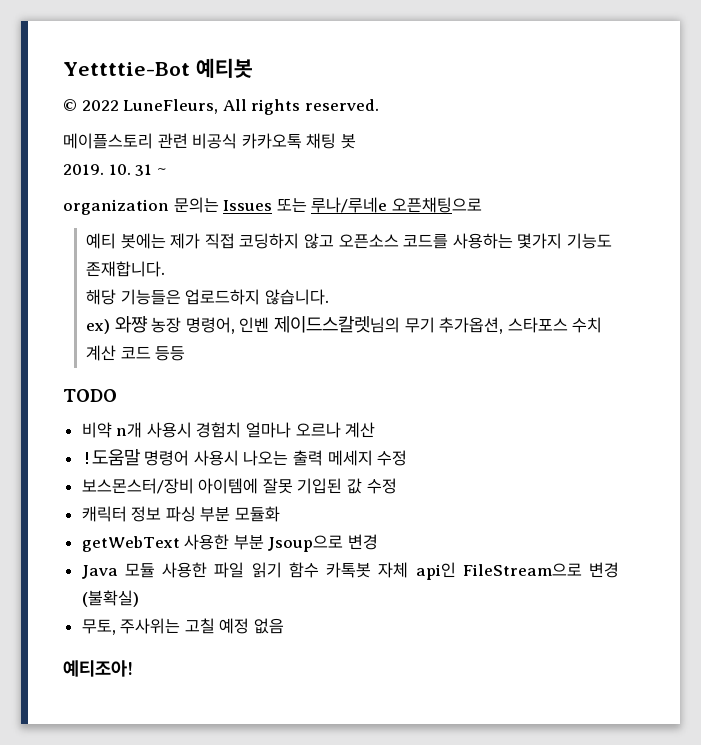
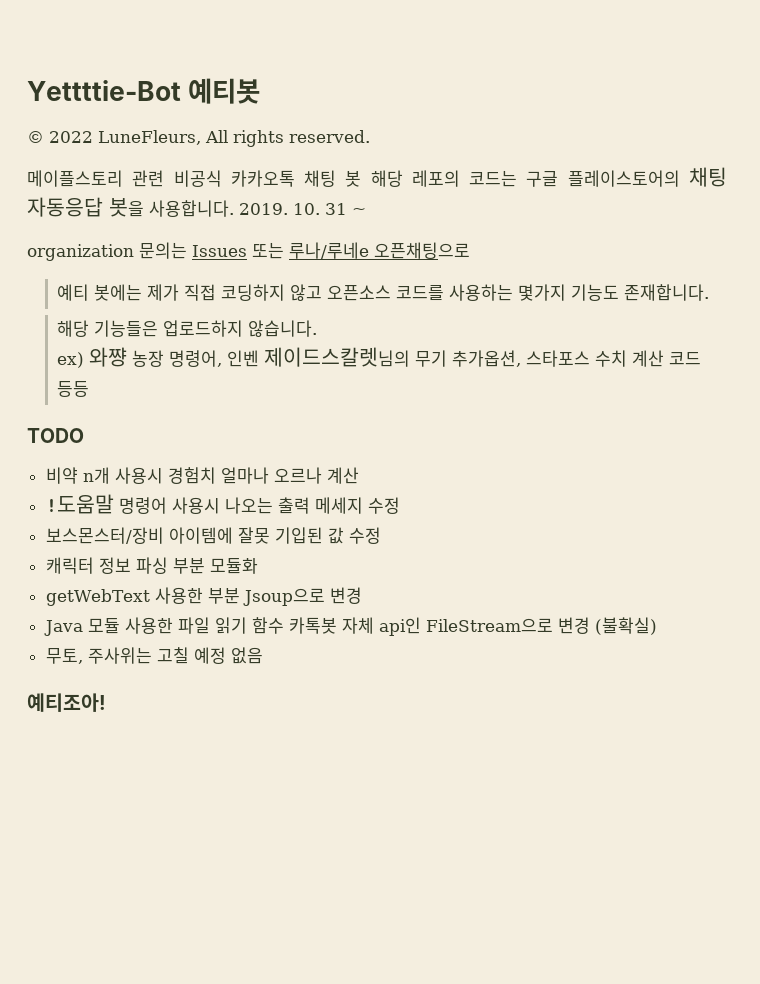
- 메이플스토리 관련 비공식 카카오톡 채팅 봇
- 2019.
+ 메이플스토리 관련 비공식 카카오톡 채팅 봇 해당 레포의 코드는 구글 플레이스토어의 채팅 자동응답 봇을 사용합니다. 2019.

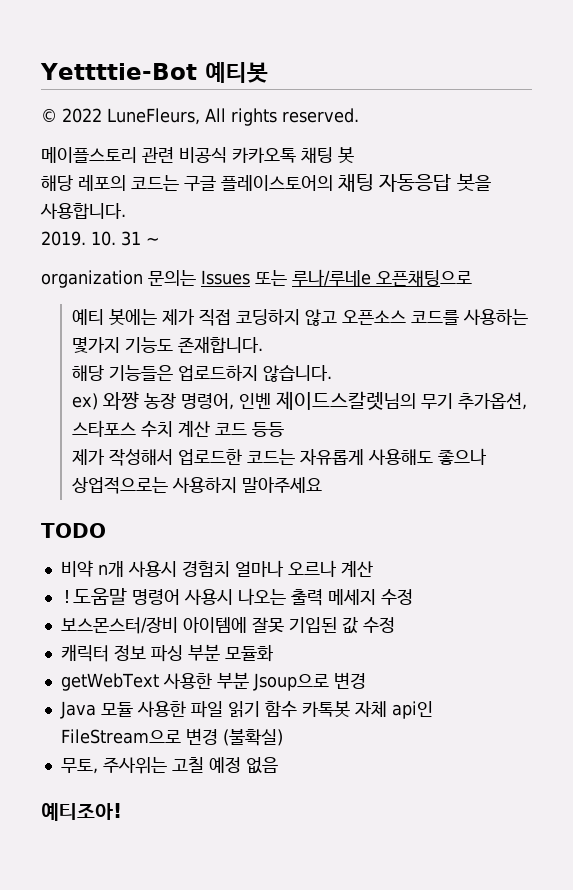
- 메이플스토리 관련 비공식 카카오톡 채팅 봇 해당 레포의 코드는 구글 플레이스토어의 채팅 자동응답 봇을 사용합니다. 2019.
+ 메이플스토리 관련 비공식 카카오톡 채팅 봇
+ 해당 레포의 코드는 구글 플레이스토어의 채팅 자동응답 봇을 사용합니다.
+ 2019.
+ 제가 작성해서 업로드한 코드는 자유롭게 사용해도 좋으나 상업적으로는 사용하지 말아주세요

